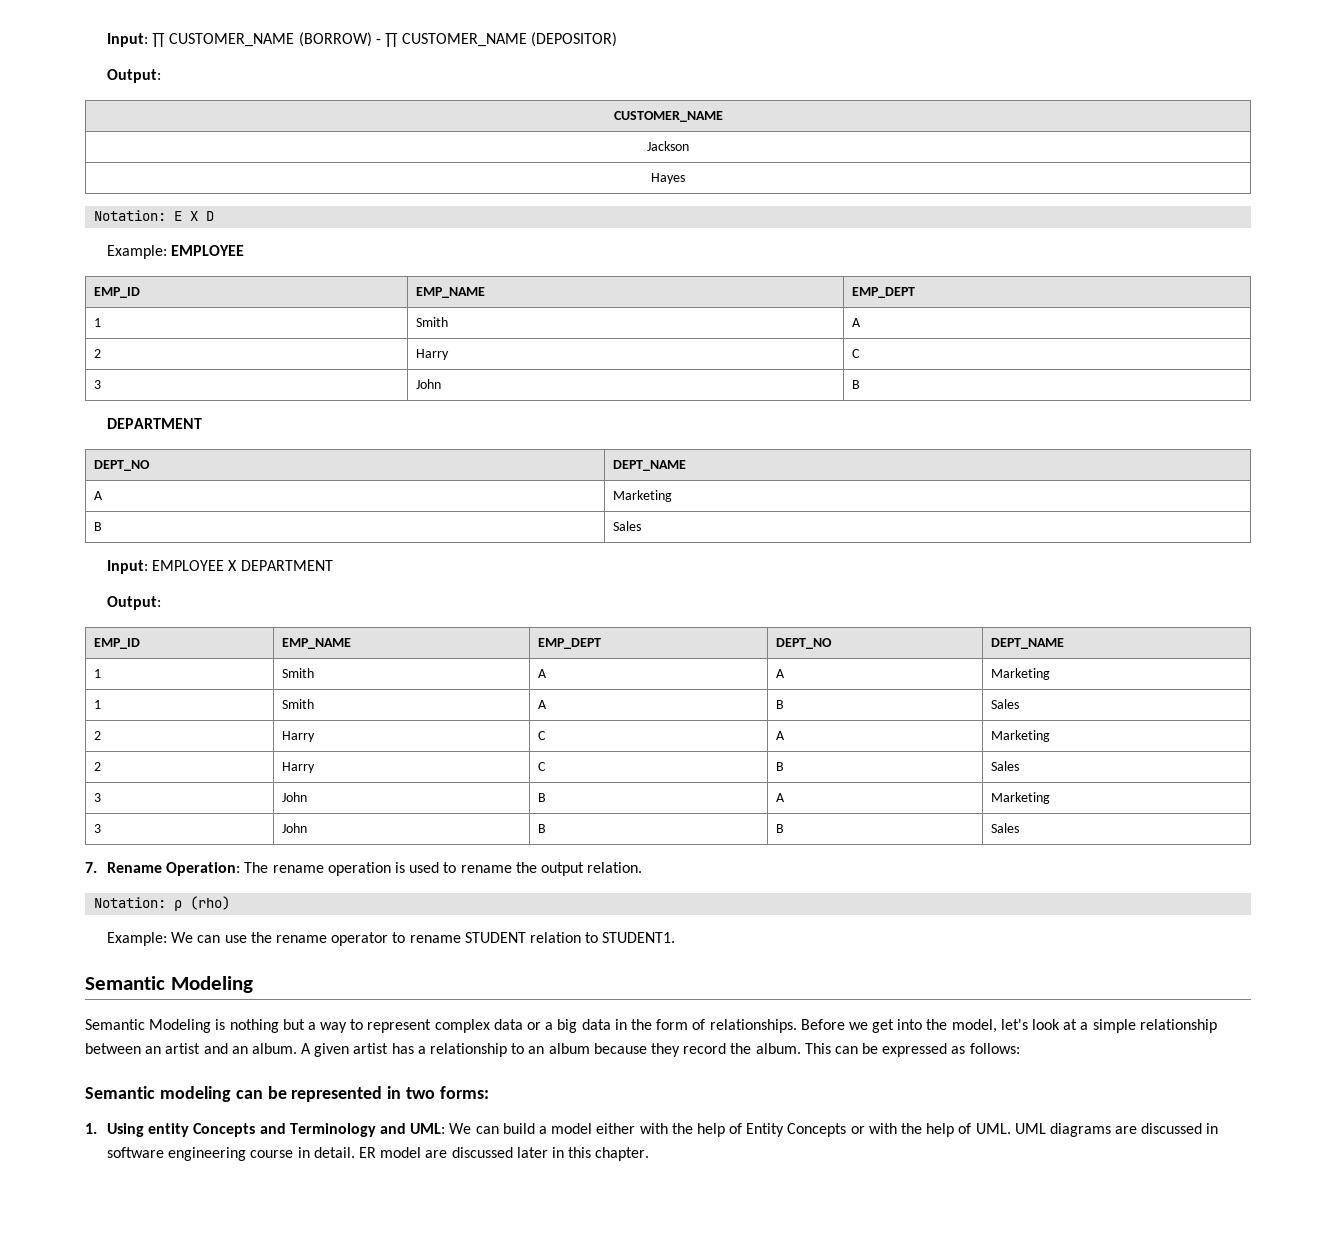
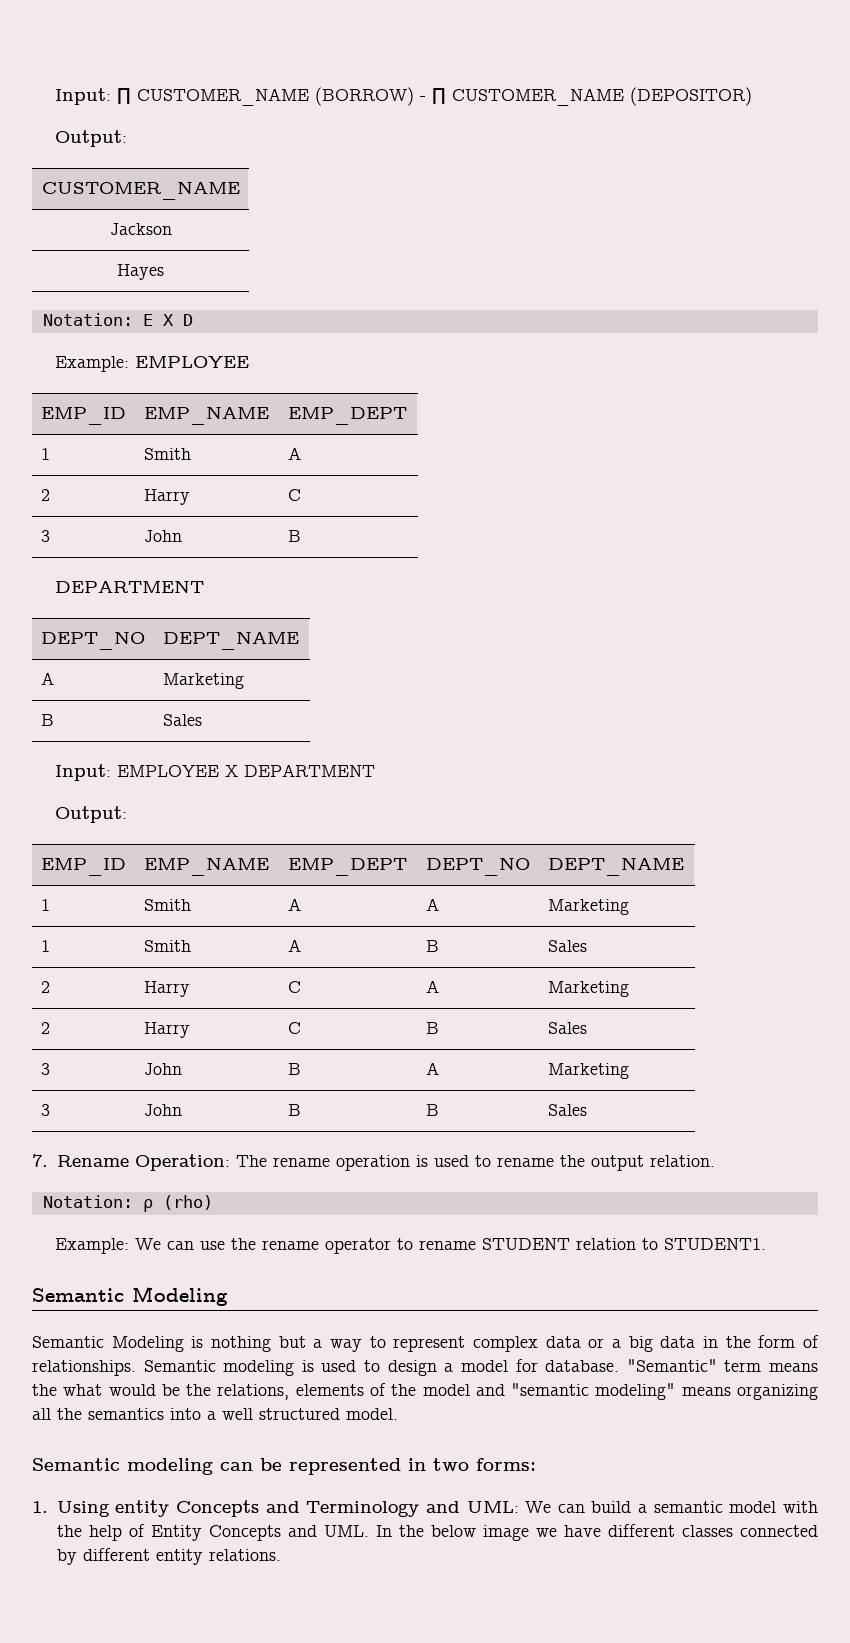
- Before we get into the model, let's look at a simple relationship between an artist and an album. A given artist has a relationship to an album because they record the album. This can be expressed as follows:
+ Semantic modeling is used to design a model for database. "Semantic" term means the what would be the relations, elements of the model and "semantic modeling" means organizing all the semantics into a well structured model.
- 1. Using entity Concepts and Terminology and UML: We can build a model either with the help of Entity Concepts or with the help of UML. UML diagrams are discussed in software engineering course in detail. ER model are discussed later in this chapter.
+ 1. Using entity Concepts and Terminology and UML: We can build a semantic model with the help of Entity Concepts and UML. In the below image we have different classes connected by different entity relations.

